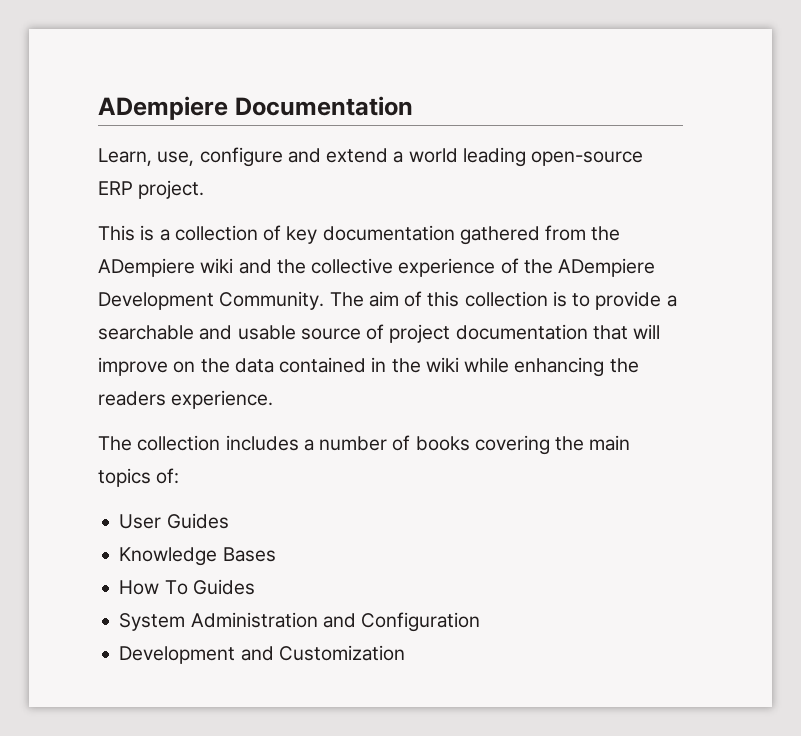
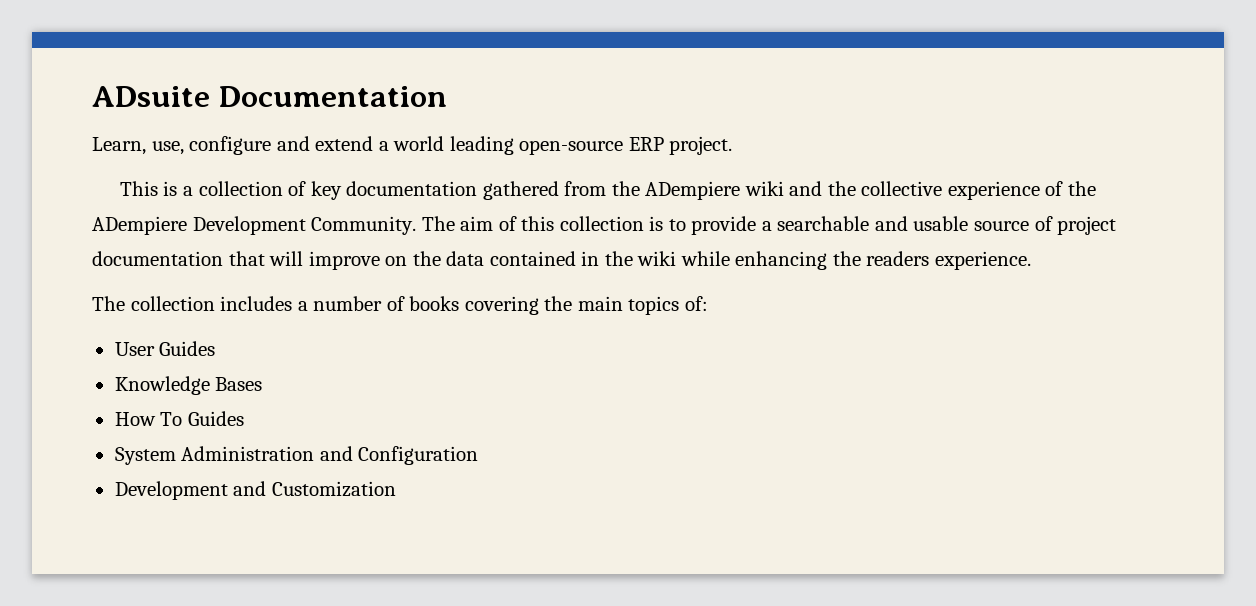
- ADempiere Documentation
+ ADsuite Documentation

